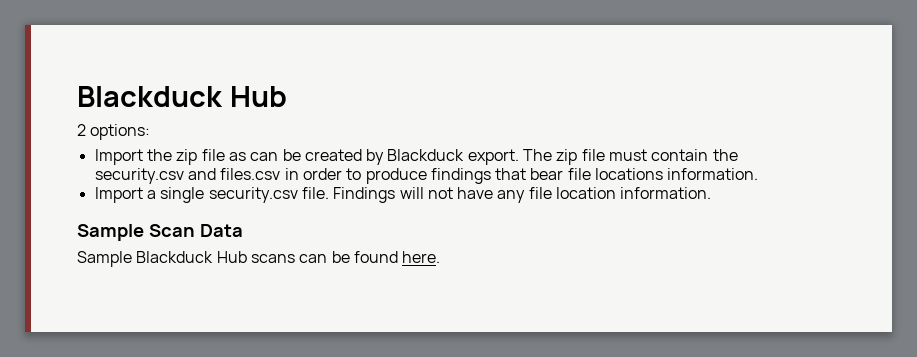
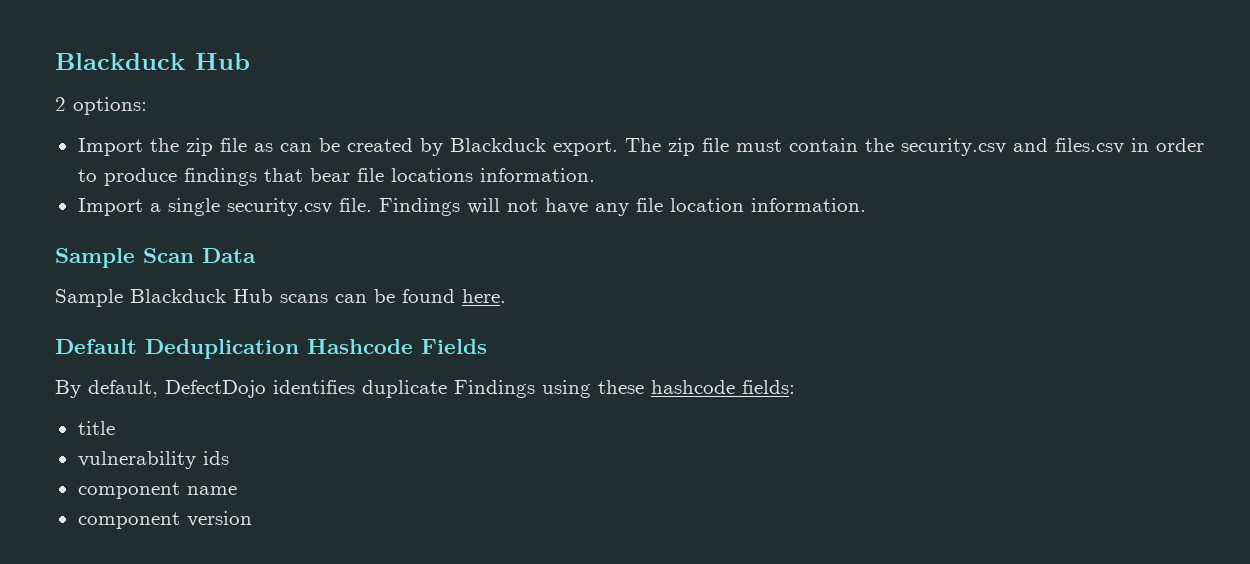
+ Default Deduplication Hashcode Fields
+ By default, DefectDojo identifies duplicate Findings using these hashcode fields:
+ title
+ vulnerability ids
+ component name
+ component version

